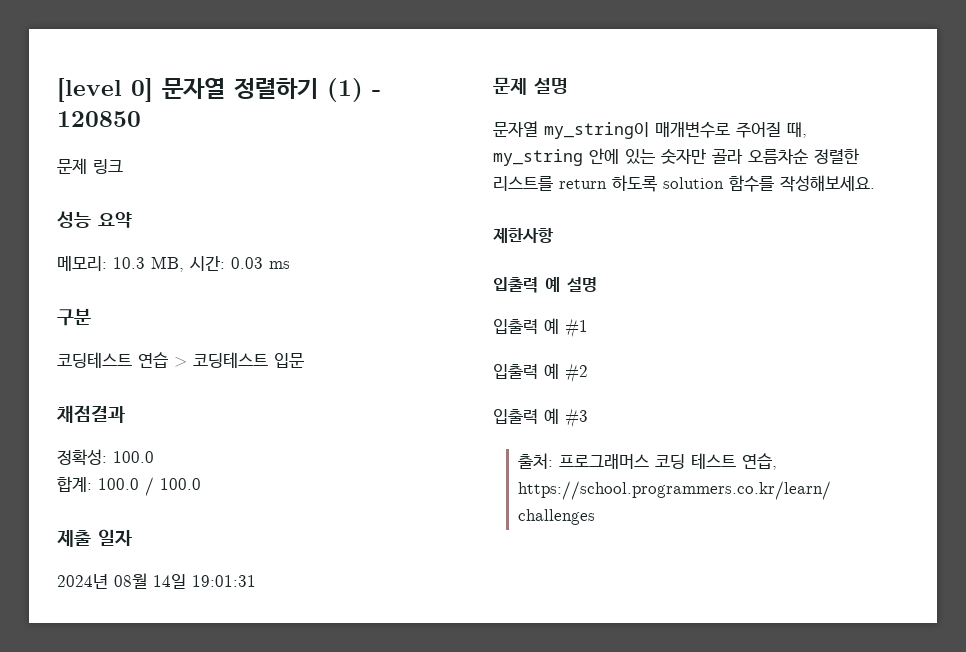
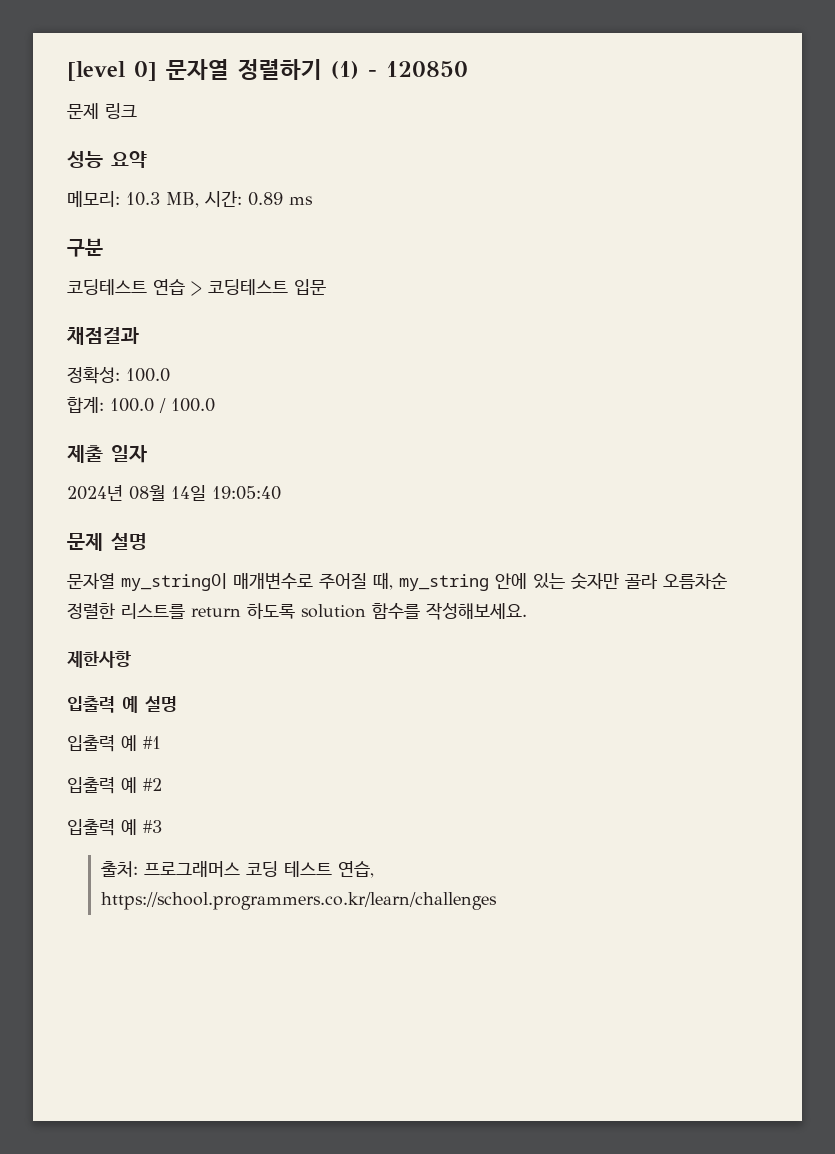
- 메모리: 10.3 MB, 시간: 0.03 ms
+ 메모리: 10.3 MB, 시간: 0.89 ms
- 2024년 08월 14일 19:01:31
+ 2024년 08월 14일 19:05:40

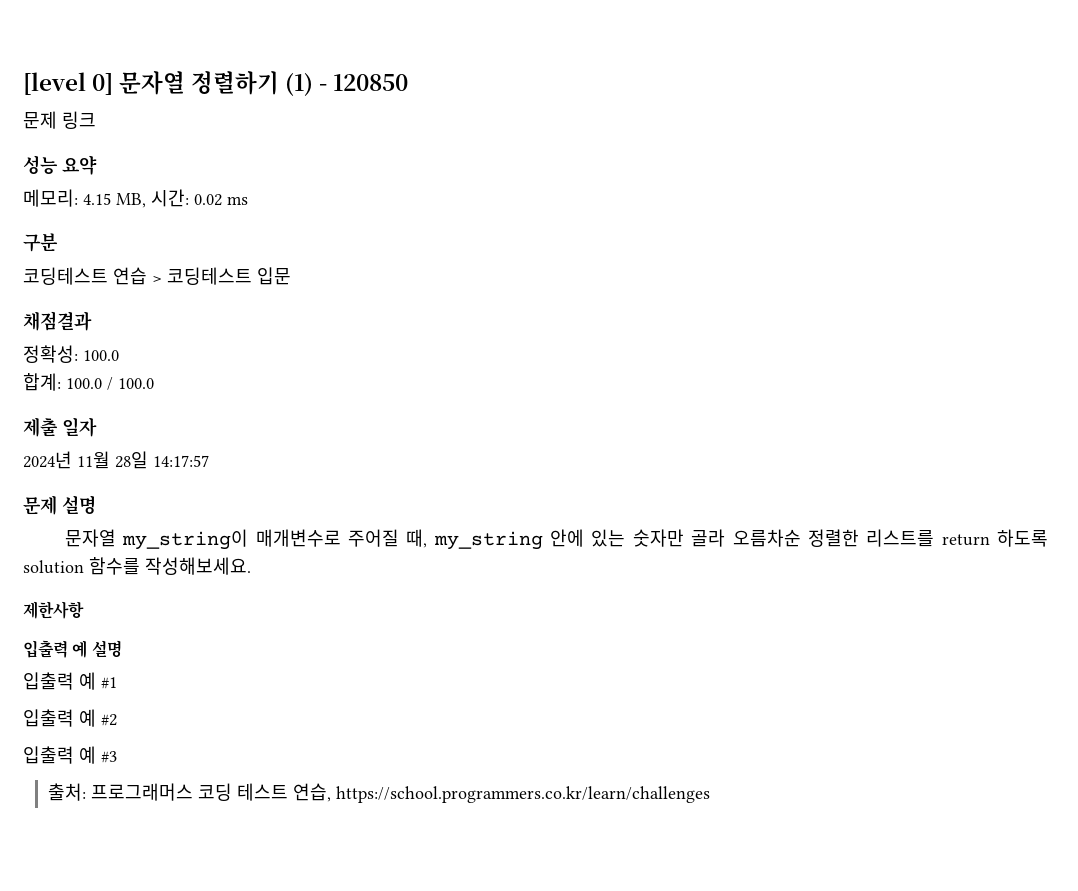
- 메모리: 10.3 MB, 시간: 0.89 ms
+ 메모리: 4.15 MB, 시간: 0.02 ms
- 2024년 08월 14일 19:05:40
+ 2024년 11월 28일 14:17:57

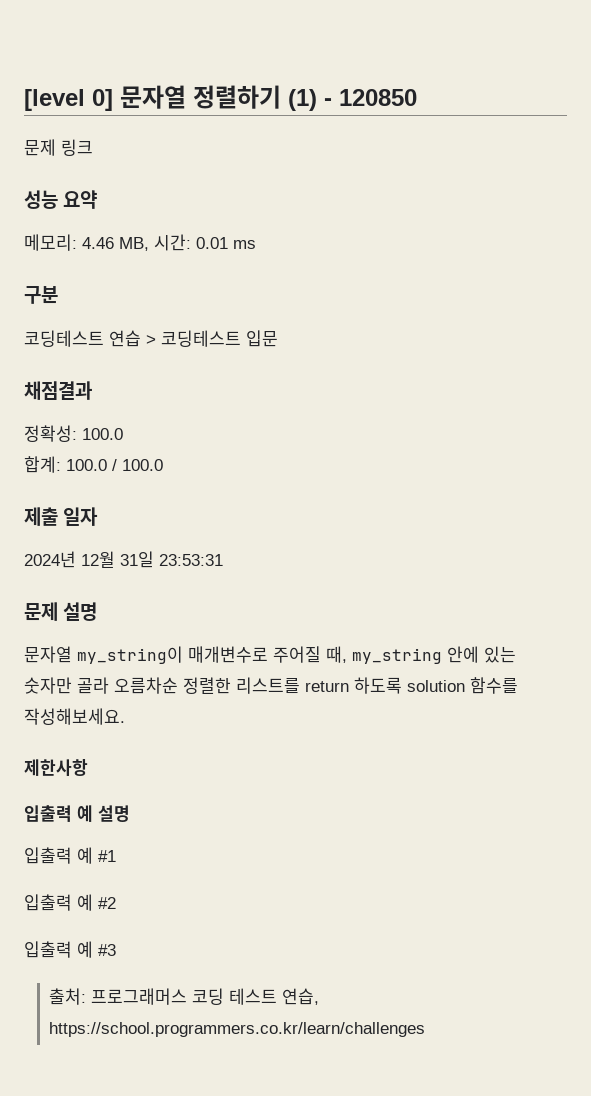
- 메모리: 4.15 MB, 시간: 0.02 ms
+ 메모리: 4.46 MB, 시간: 0.01 ms
- 2024년 11월 28일 14:17:57
+ 2024년 12월 31일 23:53:31

